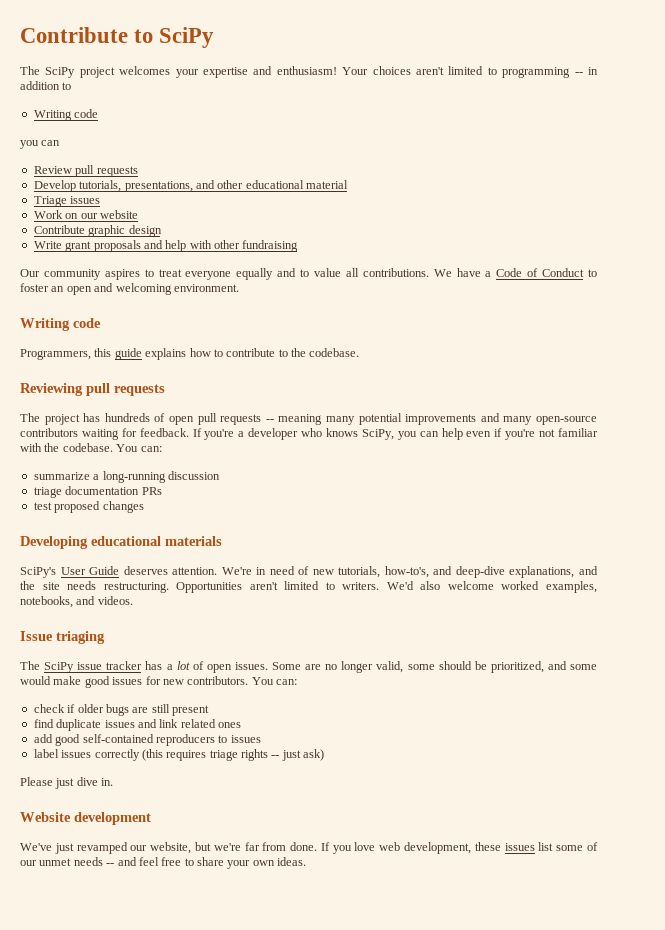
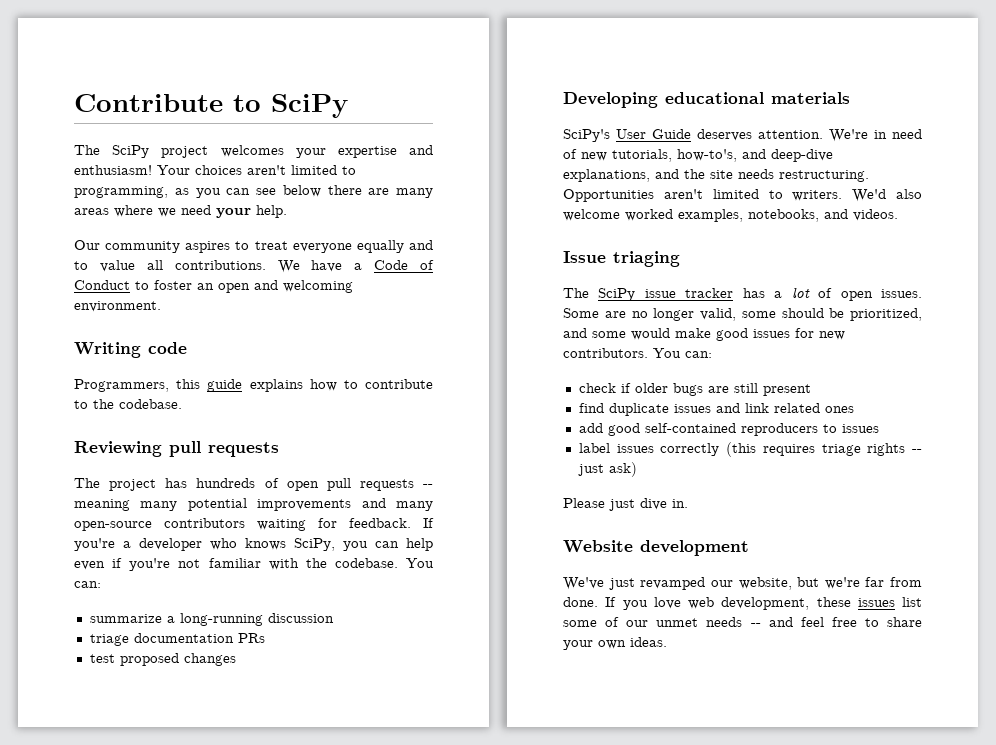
- Your choices aren't limited to programming -- in addition to
- Writing code
- you can
- Review pull requests
- Develop tutorials, presentations, and other educational material
- Triage issues
- Work on our website
- Contribute graphic design
- Write grant proposals and help with other fundraising
+ Your choices aren't limited to programming, as you can see below there are many areas where we need your help.

